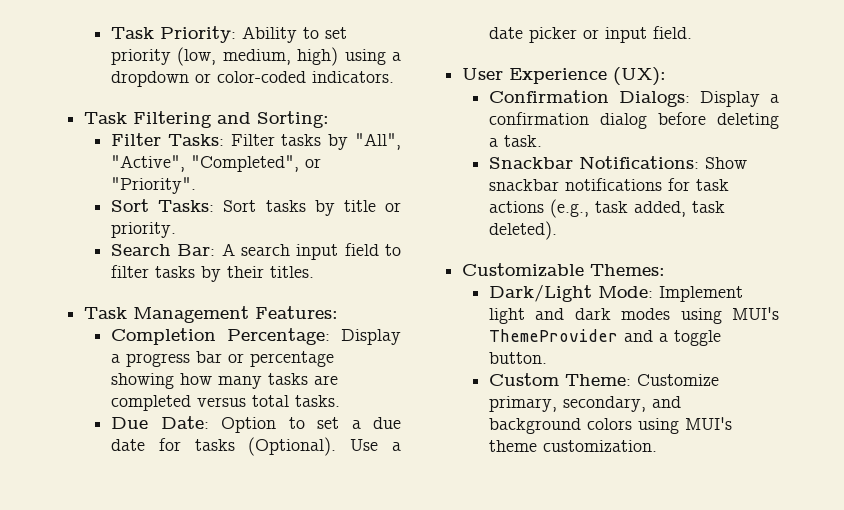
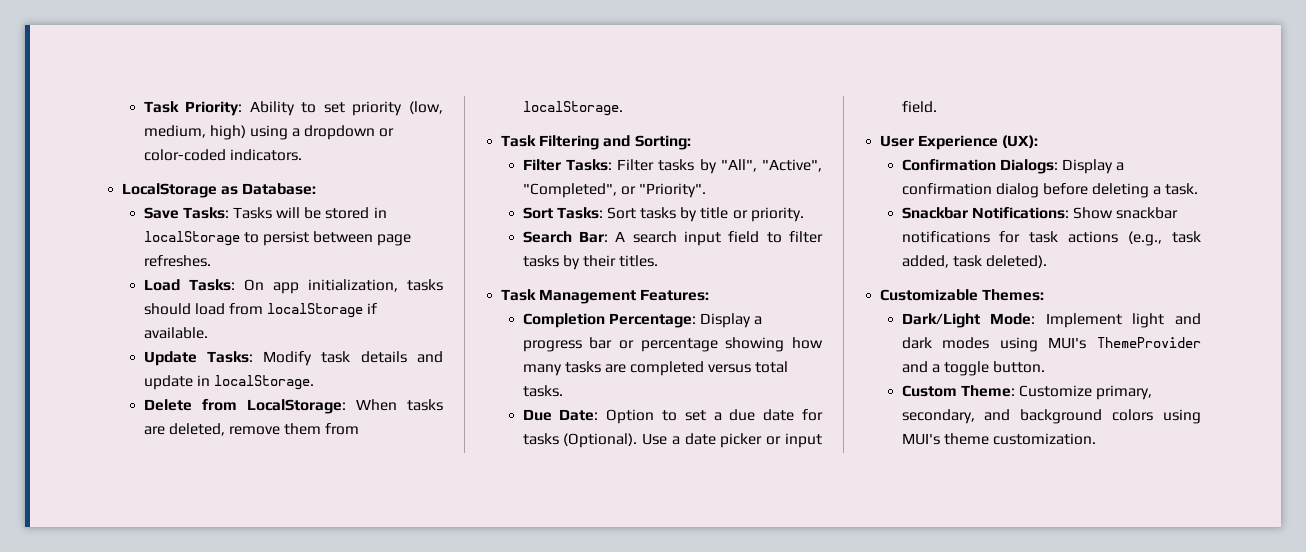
+ LocalStorage as Database:
+ Save Tasks: Tasks will be stored in localStorage to persist between page refreshes.
+ Load Tasks: On app initialization, tasks should load from localStorage if available.
+ Update Tasks: Modify task details and update in localStorage.
+ Delete from LocalStorage: When tasks are deleted, remove them from localStorage.

